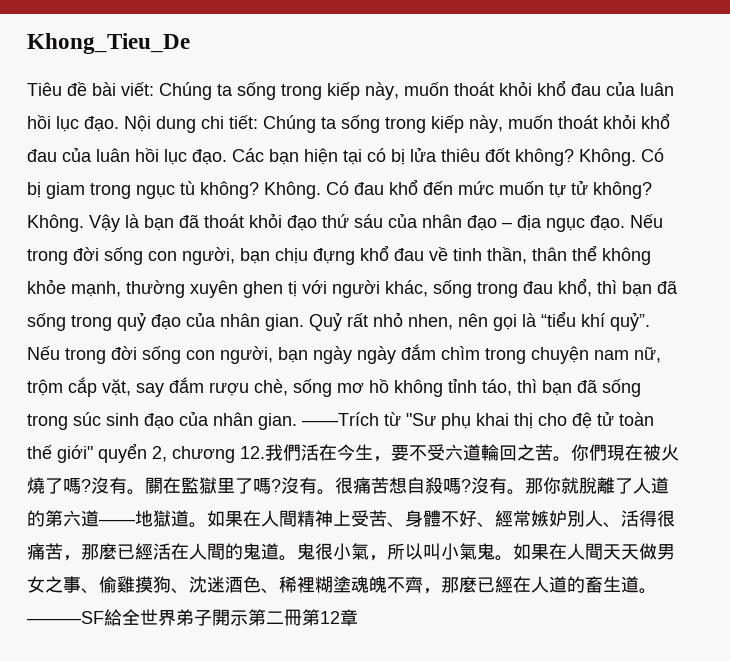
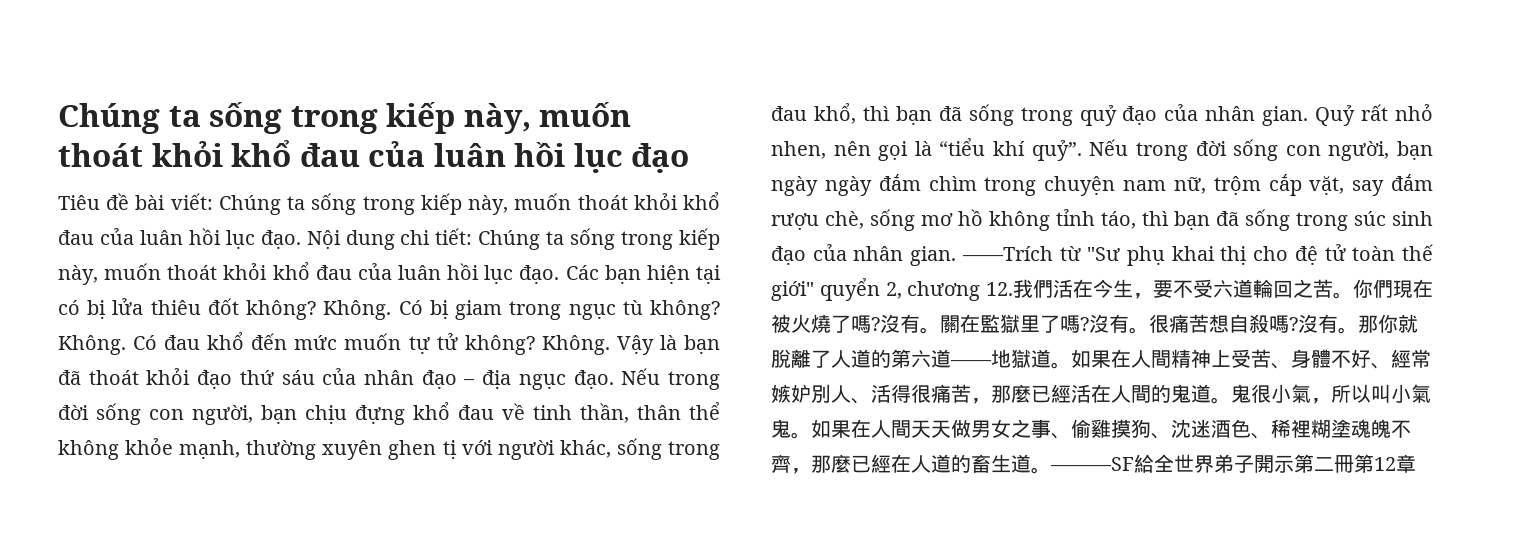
- Khong_Tieu_De
+ Chúng ta sống trong kiếp này, muốn thoát khỏi khổ đau của luân hồi lục đạo

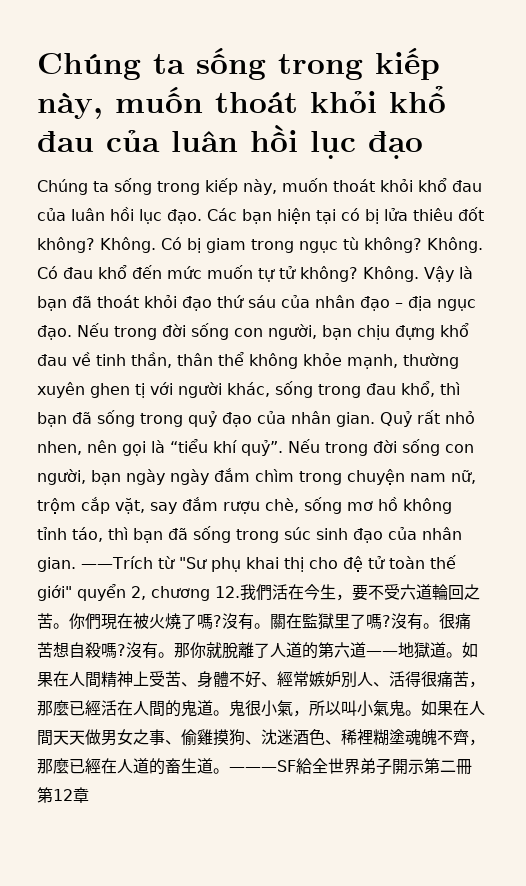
- Tiêu đề bài viết: Chúng ta sống trong kiếp này, muốn thoát khỏi khổ đau của luân hồi lục đạo. Nội dung chi tiết: Chúng ta sống trong kiếp này, muốn thoát khỏi khổ đau của luân hồi lục đạo.
+ Chúng ta sống trong kiếp này, muốn thoát khỏi khổ đau của luân hồi lục đạo.

